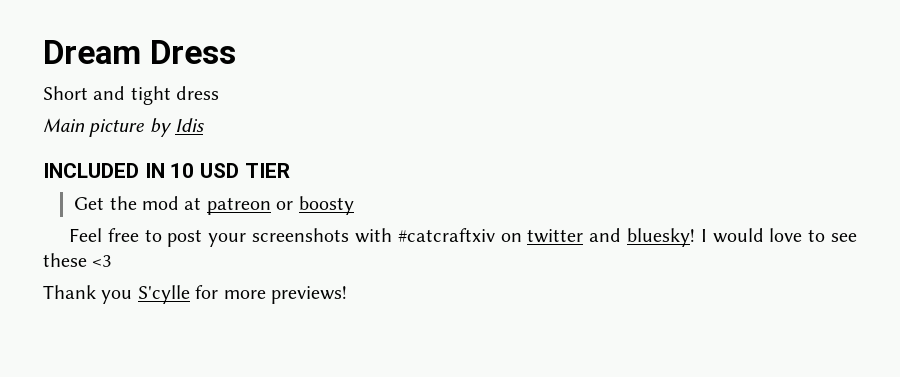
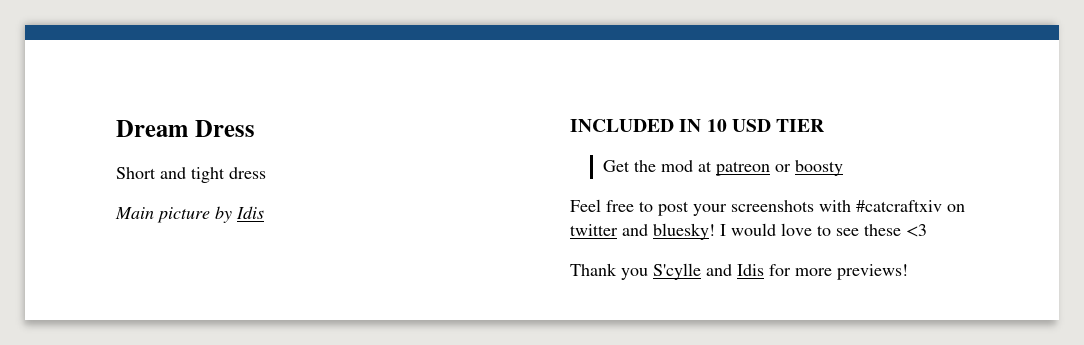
- Thank you S'cylle for more previews!
+ Thank you S'cylle and Idis for more previews!

